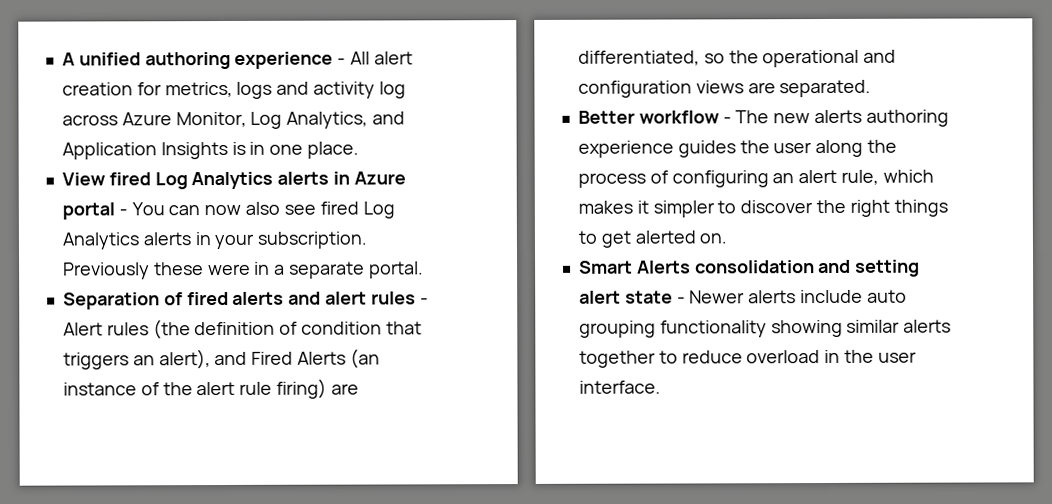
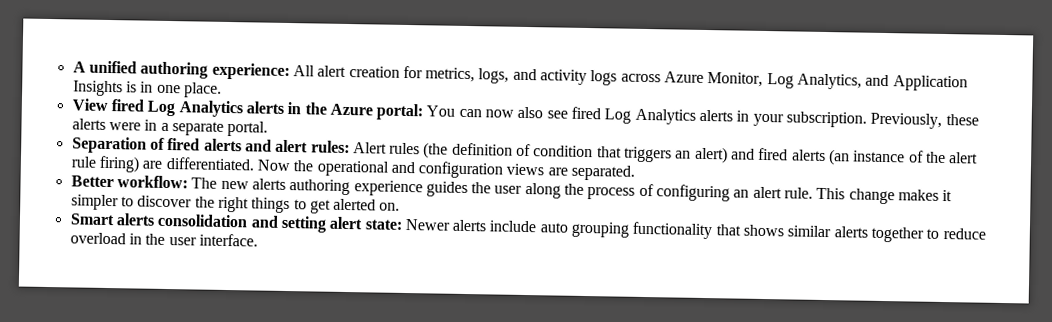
- A unified authoring experience - All alert creation for metrics, logs and activity log across Azure Monitor, Log Analytics, and Application Insights is in one place.
+ A unified authoring experience: All alert creation for metrics, logs, and activity logs across Azure Monitor, Log Analytics, and Application Insights is in one place.
- View fired Log Analytics alerts in Azure portal - You can now also see fired Log Analytics alerts in your subscription.
+ View fired Log Analytics alerts in the Azure portal: You can now also see fired Log Analytics alerts in your subscription.
- Previously these were in a separate portal.
+ Previously, these alerts were in a separate portal.
- Separation of fired alerts and alert rules - Alert rules (the definition of condition that triggers an alert), and Fired Alerts (an instance of the alert rule firing) are differentiated, so the operational and configuration views are separated.
+ Separation of fired alerts and alert rules: Alert rules (the definition of condition that triggers an alert) and fired alerts (an instance of the alert rule firing) are differentiated. Now the operational and configuration views are separated.
- Better workflow - The new alerts authoring experience guides the user along the process of configuring an alert rule, which makes it simpler to discover the right things to get alerted on.
+ Better workflow: The new alerts authoring experience guides the user along the process of configuring an alert rule. This change makes it simpler to discover the right things to get alerted on.
- Smart Alerts consolidation and setting alert state - Newer alerts include auto grouping functionality showing similar alerts together to reduce overload in the user interface.
+ Smart alerts consolidation and setting alert state: Newer alerts include auto grouping functionality that shows similar alerts together to reduce overload in the user interface.

